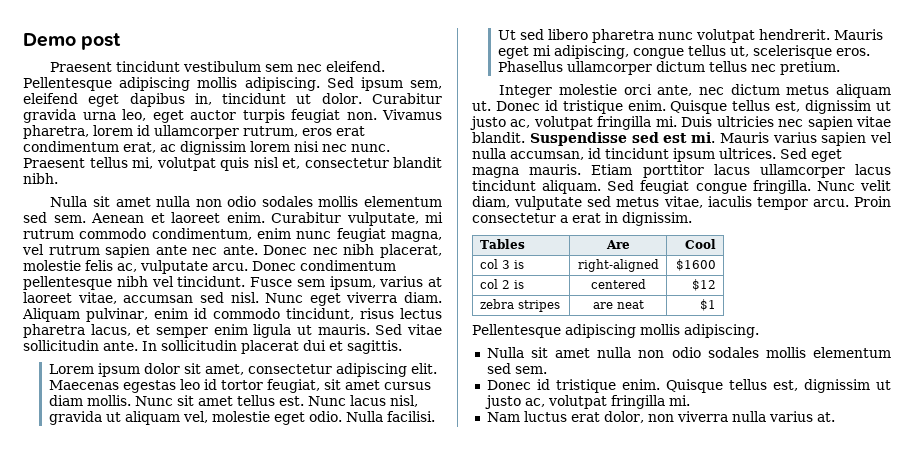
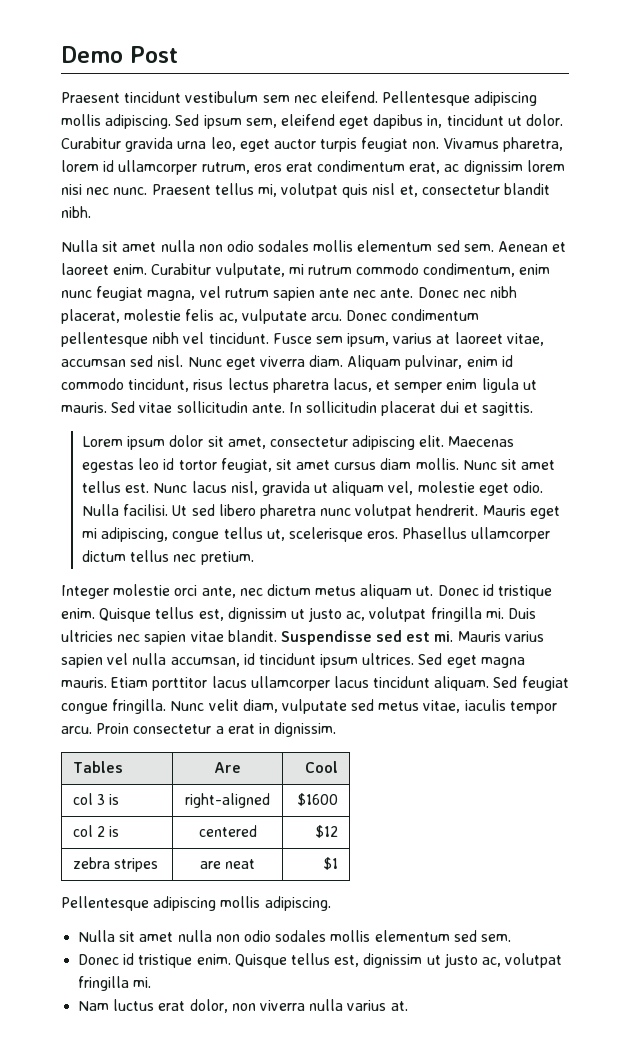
- Demo post
+ Demo Post

